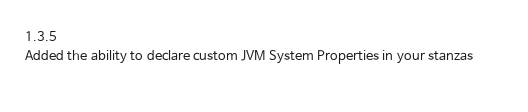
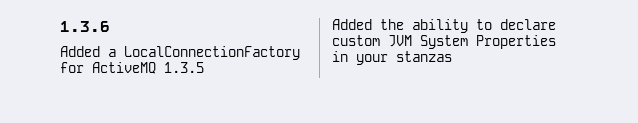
- 1.3.5
+ 1.3.6
+ Added a LocalConnectionFactory for ActiveMQ 1.3.5

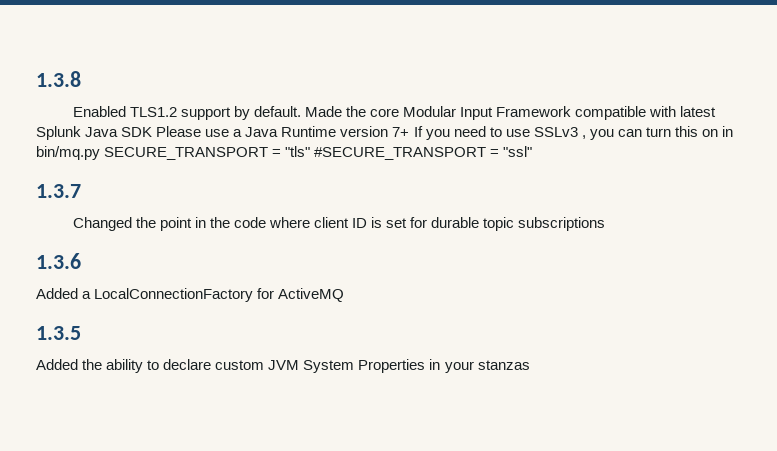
+ 1.3.8
+ Enabled TLS1.2 support by default. Made the core Modular Input Framework compatible with latest Splunk Java SDK Please use a Java Runtime version 7+ If you need to use SSLv3 , you can turn this on in bin/mq.py SECURE_TRANSPORT = "tls" #SECURE_TRANSPORT = "ssl"
+ 1.3.7
+ Changed the point in the code where client ID is set for durable topic subscriptions
- Added a LocalConnectionFactory for ActiveMQ 1.3.5
+ Added a LocalConnectionFactory for ActiveMQ
+ 1.3.5

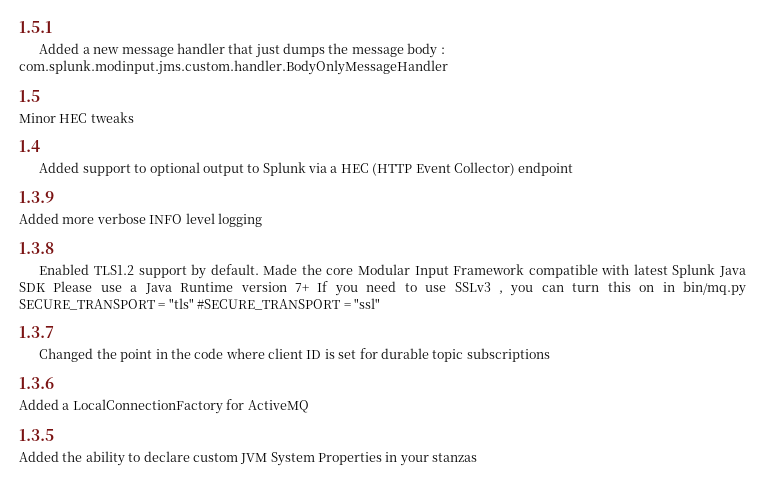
+ 1.5.1
+ Added a new message handler that just dumps the message body : com.splunk.modinput.jms.custom.handler.BodyOnlyMessageHandler
+ 1.5
+ Minor HEC tweaks
+ 1.4
+ Added support to optional output to Splunk via a HEC (HTTP Event Collector) endpoint
+ 1.3.9
+ Added more verbose INFO level logging

